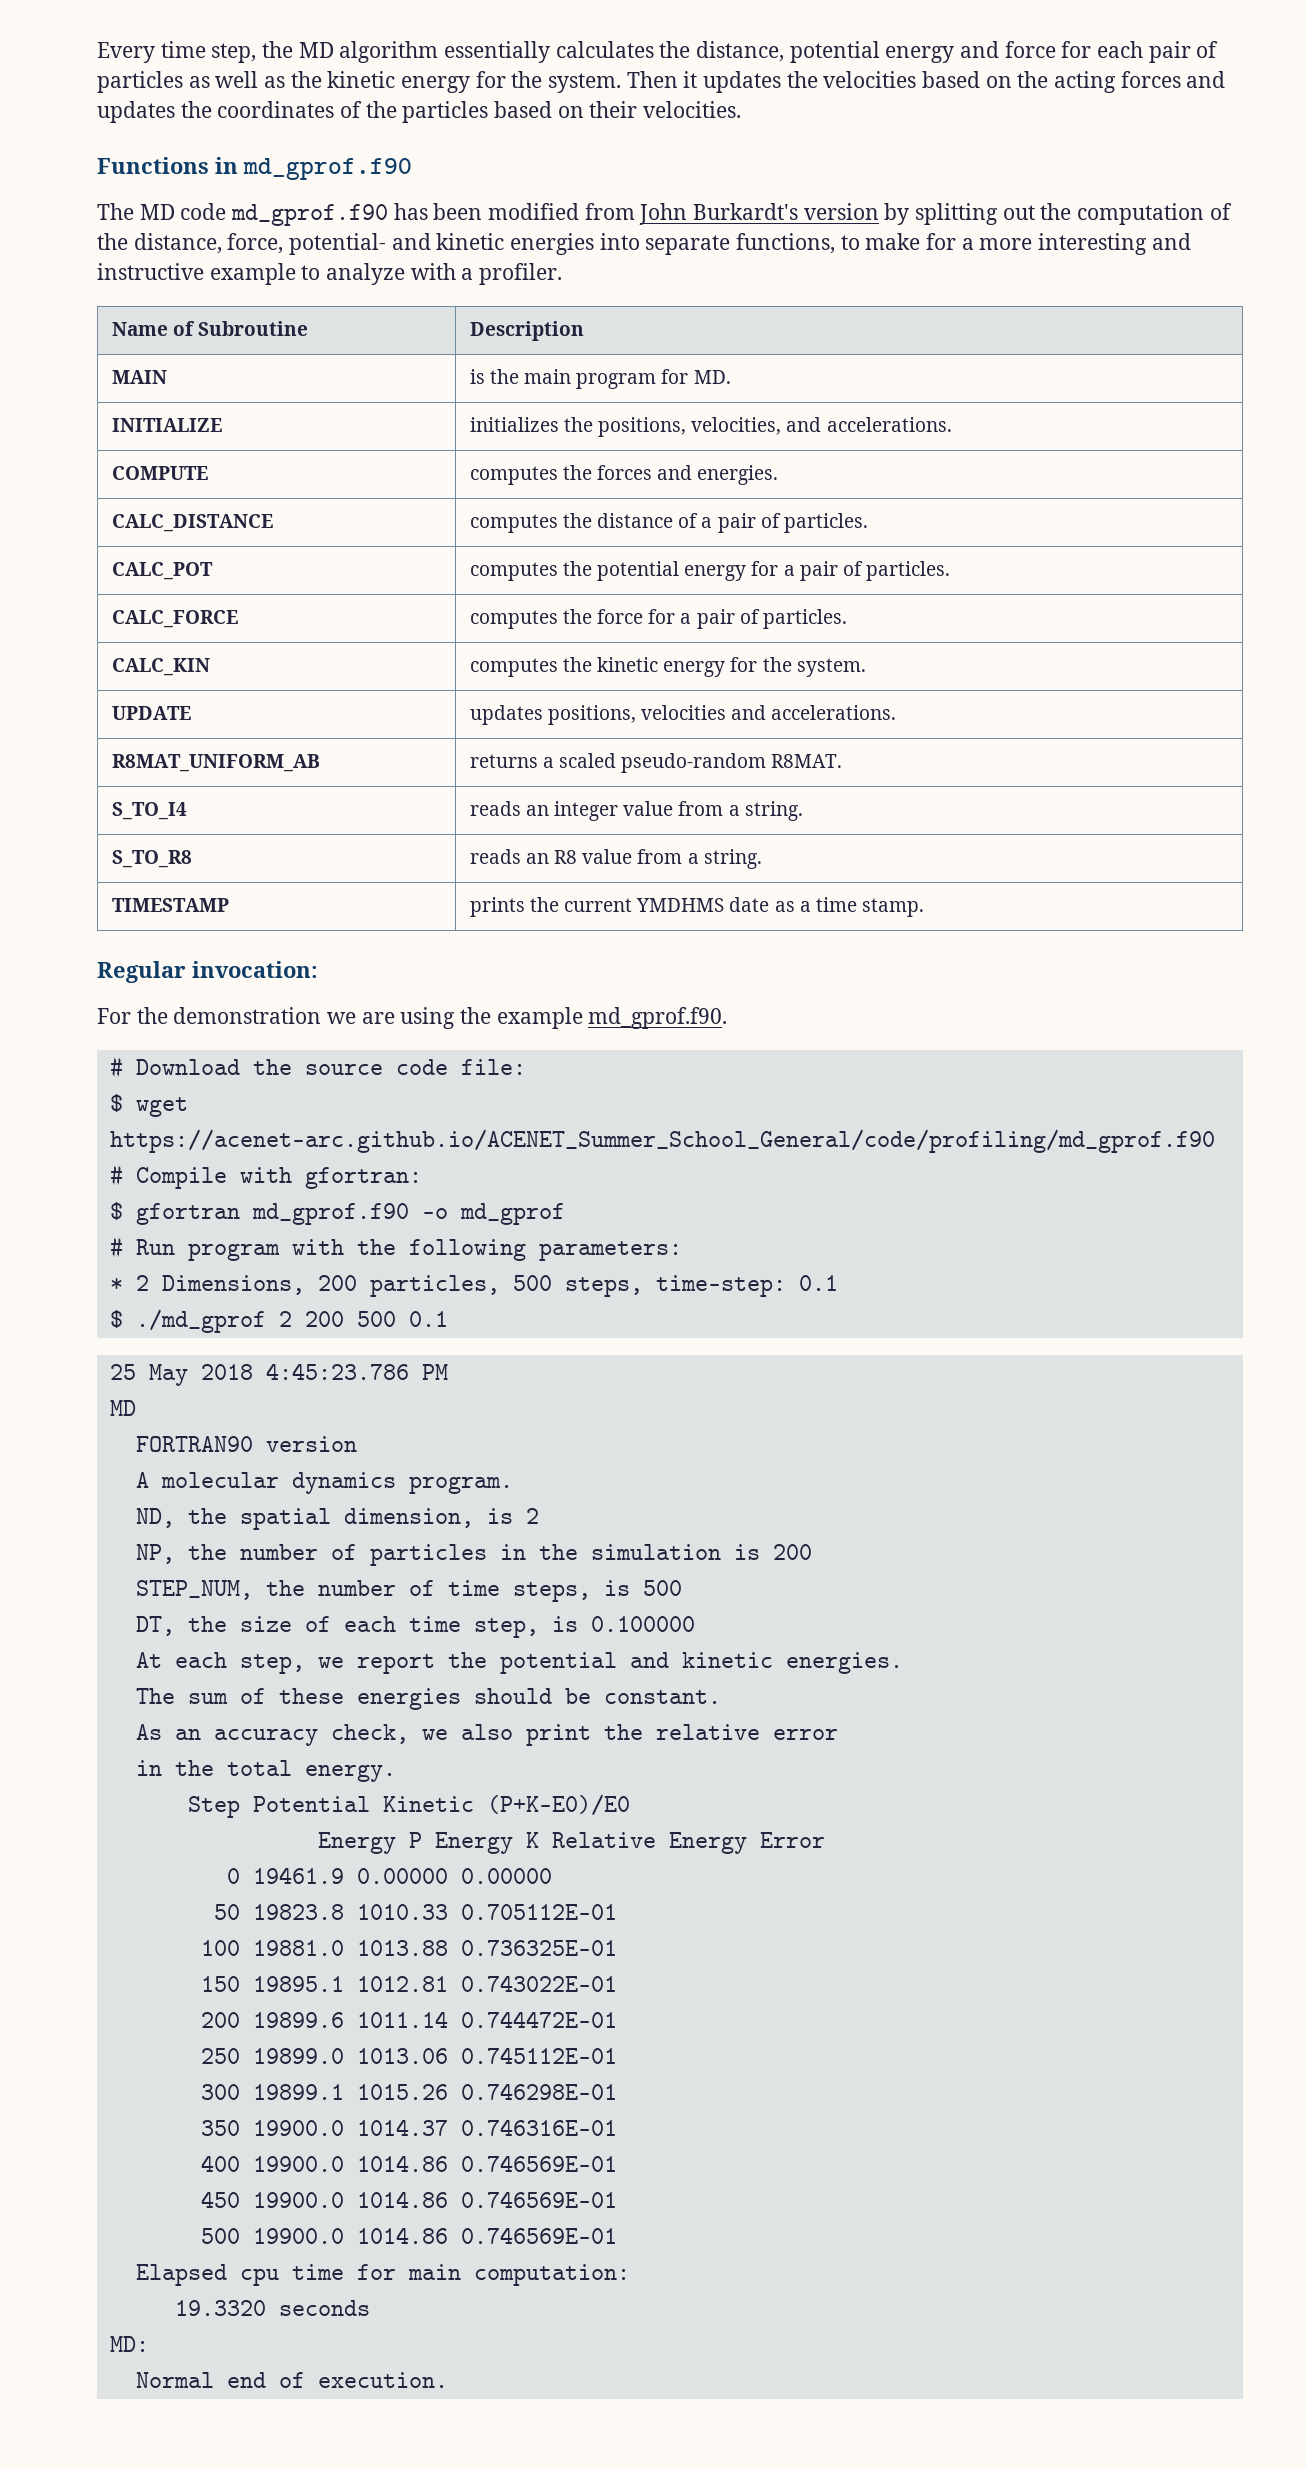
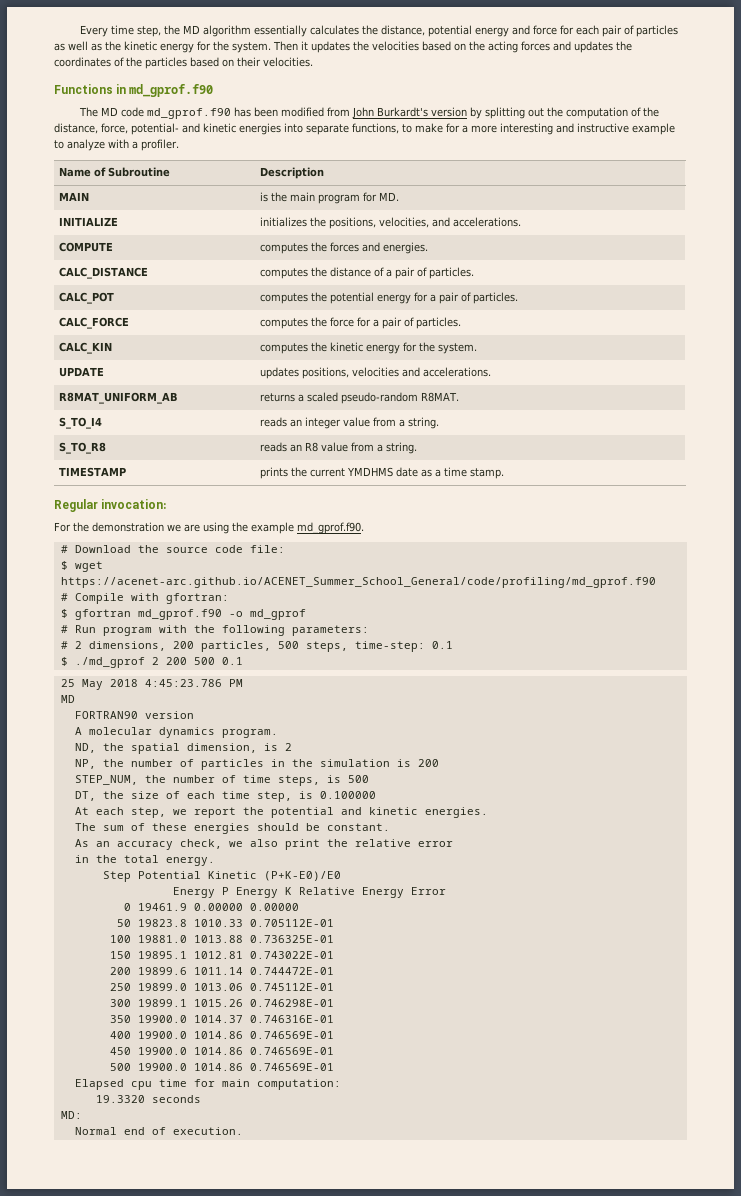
- * 2 Dimensions, 200 particles, 500 steps, time-step: 0.1
+ # 2 dimensions, 200 particles, 500 steps, time-step: 0.1

